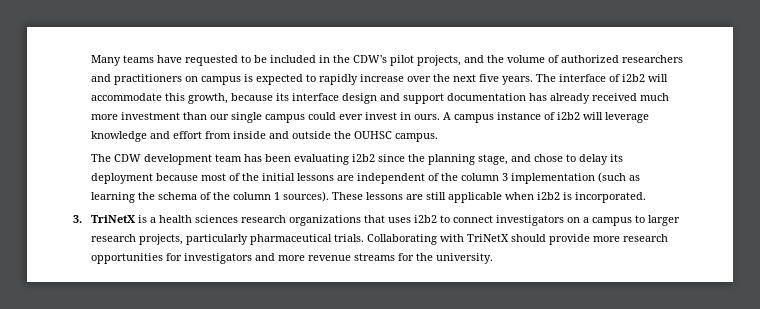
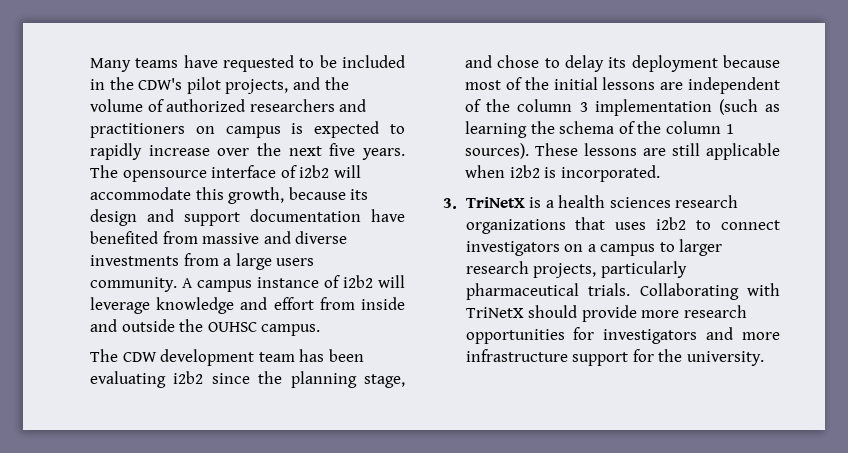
- The interface of i2b2 will accommodate this growth, because its interface design and support documentation has already received much more investment than our single campus could ever invest in ours.
+ The opensource interface of i2b2 will accommodate this growth, because its design and support documentation have benefited from massive and diverse investments from a large users community.
- Collaborating with TriNetX should provide more research opportunities for investigators and more revenue streams for the university.
+ Collaborating with TriNetX should provide more research opportunities for investigators and more infrastructure support for the university.

